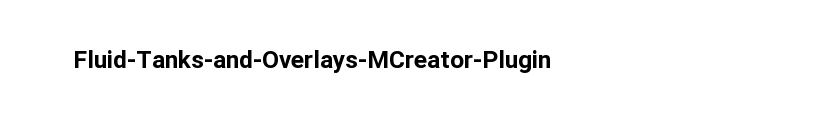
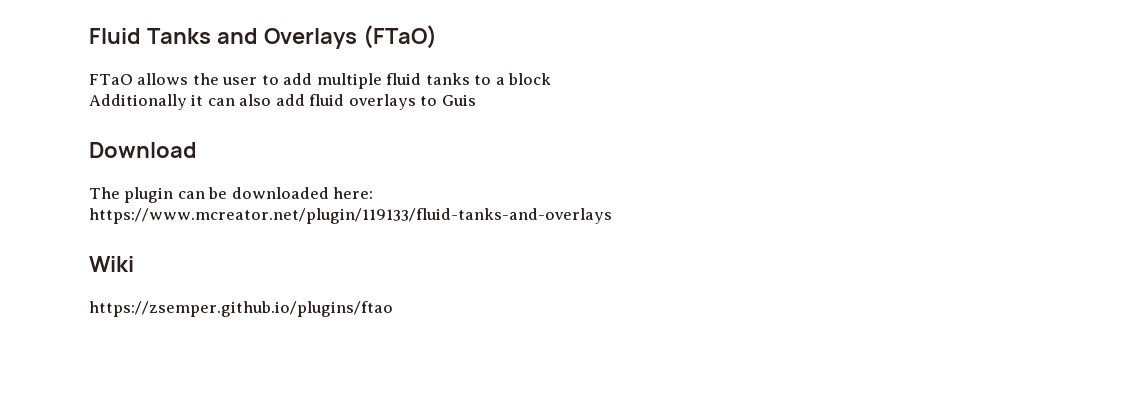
- Fluid-Tanks-and-Overlays-MCreator-Plugin
+ Fluid Tanks and Overlays (FTaO)
+ FTaO allows the user to add multiple fluid tanks to a block
+ Additionally it can also add fluid overlays to Guis
+ Download
+ The plugin can be downloaded here:
+ https://www.mcreator.net/plugin/119133/fluid-tanks-and-overlays
+ Wiki
+ https://zsemper.github.io/plugins/ftao

